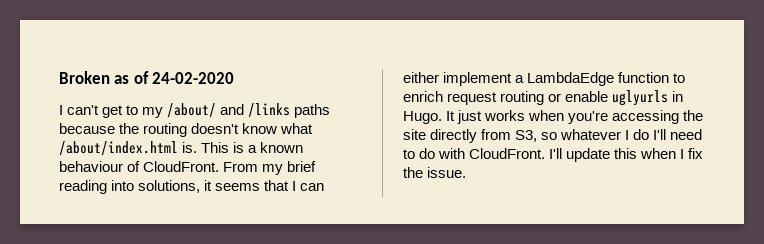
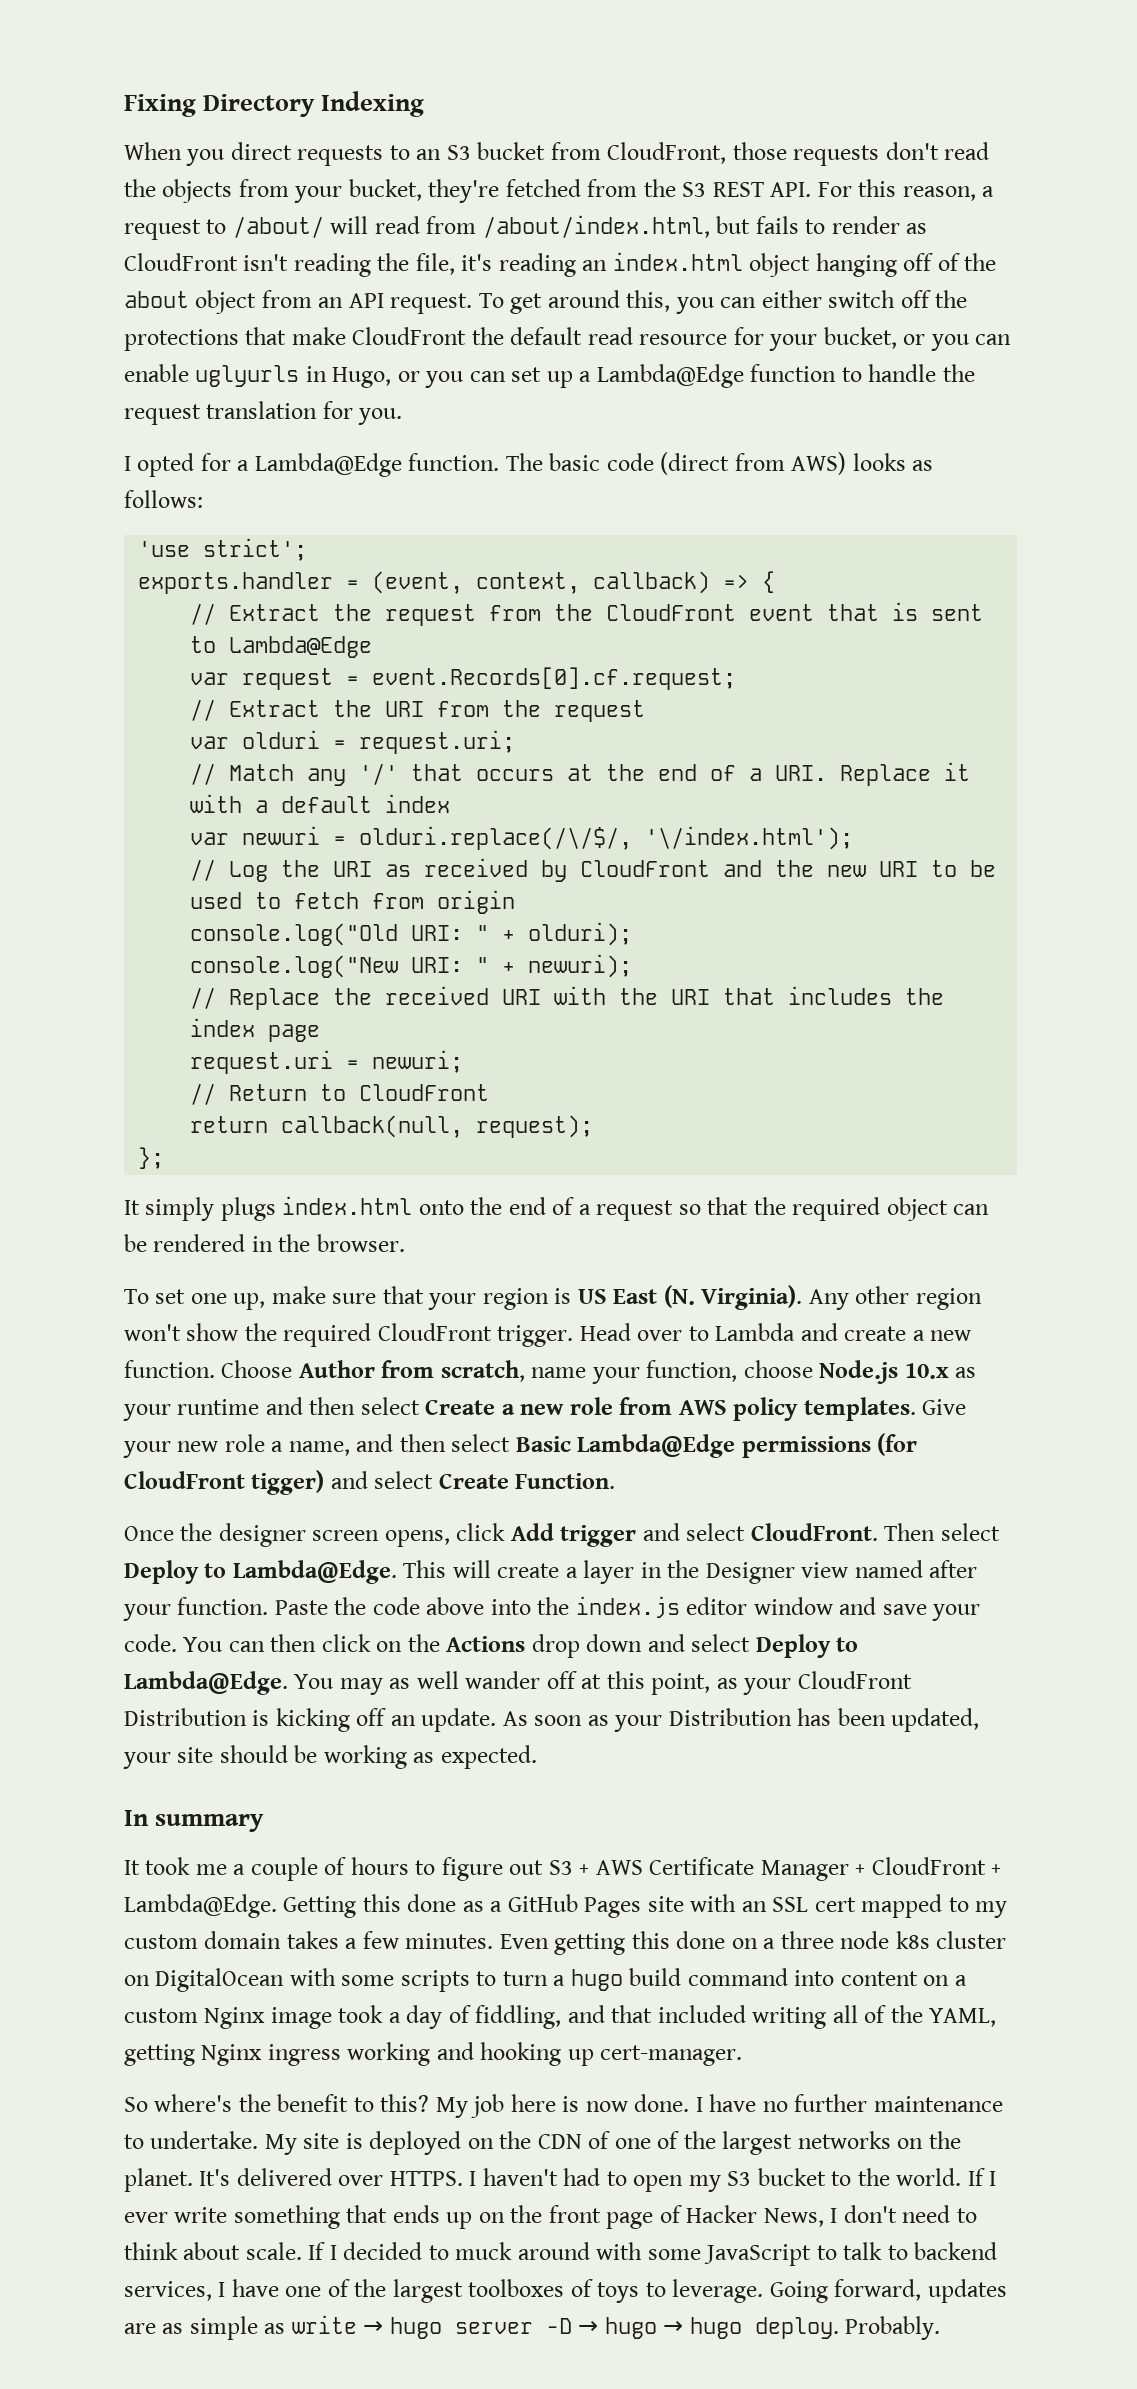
- Broken as of 24-02-2020
- I can't get to my /about/ and /links paths because the routing doesn't know what /about/index.html is. This is a known behaviour of CloudFront. From my brief reading into solutions, it seems that I can either implement a LambdaEdge function to enrich request routing or enable uglyurls in Hugo. It just works when you're accessing the site directly from S3, so whatever I do I'll need to do with CloudFront. I'll update this when I fix the issue.
+ Fixing Directory Indexing
+ When you direct requests to an S3 bucket from CloudFront, those requests don't read the objects from your bucket, they're fetched from the S3 REST API. For this reason, a request to /about/ will read from /about/index.html, but fails to render as CloudFront isn't reading the file, it's reading an index.html object hanging off of the about object from an API request. To get around this, you can either switch off the protections that make CloudFront the default read resource for your bucket, or you can enable uglyurls in Hugo, or you can set up a Lambda@Edge function to handle the request translation for you.
+ I opted for a Lambda@Edge function. The basic code (direct from AWS) looks as follows:
+ 'use strict';
+ exports.handler = (event, context, callback) => {
+ // Extract the request from the CloudFront event that is sent to Lambda@Edge
+ var request = event.Records[0].cf.request;
+ // Extract the URI from the request
+ var olduri = request.uri;
+ // Match any '/' that occurs at the end of a URI. Replace it with a default index
+ var newuri = olduri.replace(/\/$/, '\/index.html');
+ // Log the URI as received by CloudFront and the new URI to be used to fetch from origin
+ console.log("Old URI: " + olduri);
+ console.log("New URI: " + newuri);
+ // Replace the received URI with the URI that includes the index page
+ request.uri = newuri;
+ // Return to CloudFront
+ return callback(null, request);
+ };
+ It simply plugs index.html onto the end of a request so that the required object can be rendered in the browser.
+ To set one up, make sure that your region is US East (N. Virginia). Any other region won't show the required CloudFront trigger. Head over to Lambda and create a new function. Choose Author from scratch, name your function, choose Node.js 10.x as your runtime and then select Create a new role from AWS policy templates. Give your new role a name, and then select Basic Lambda@Edge permissions (for CloudFront tigger) and select Create Function.
+ Once the designer screen opens, click Add trigger and select CloudFront. Then select Deploy to Lambda@Edge. This will create a layer in the Designer view named after your function. Paste the code above into the index.js editor window and save your code. You can then click on the Actions drop down and select Deploy to Lambda@Edge. You may as well wander off at this point, as your CloudFront Distribution is kicking off an update. As soon as your Distribution has been updated, your site should be working as expected.
+ In summary
+ It took me a couple of hours to figure out S3 + AWS Certificate Manager + CloudFront + Lambda@Edge. Getting this done as a GitHub Pages site with an SSL cert mapped to my custom domain takes a few minutes. Even getting this done on a three node k8s cluster on DigitalOcean with some scripts to turn a hugo build command into content on a custom Nginx image took a day of fiddling, and that included writing all of the YAML, getting Nginx ingress working and hooking up cert-manager.
+ So where's the benefit to this? My job here is now done. I have no further maintenance to undertake. My site is deployed on the CDN of one of the largest networks on the planet. It's delivered over HTTPS. I haven't had to open my S3 bucket to the world. If I ever write something that ends up on the front page of Hacker News, I don't need to think about scale. If I decided to muck around with some JavaScript to talk to backend services, I have one of the largest toolboxes of toys to leverage. Going forward, updates are as simple as write → hugo server -D → hugo → hugo deploy. Probably.

